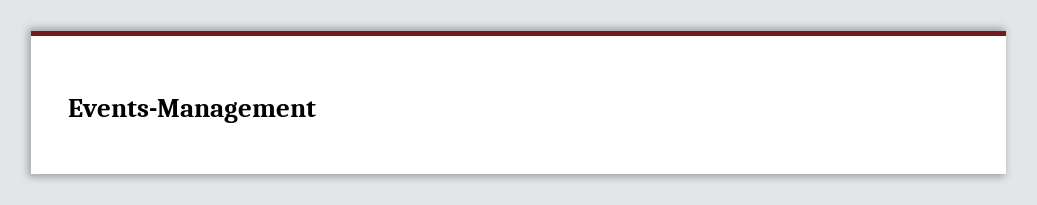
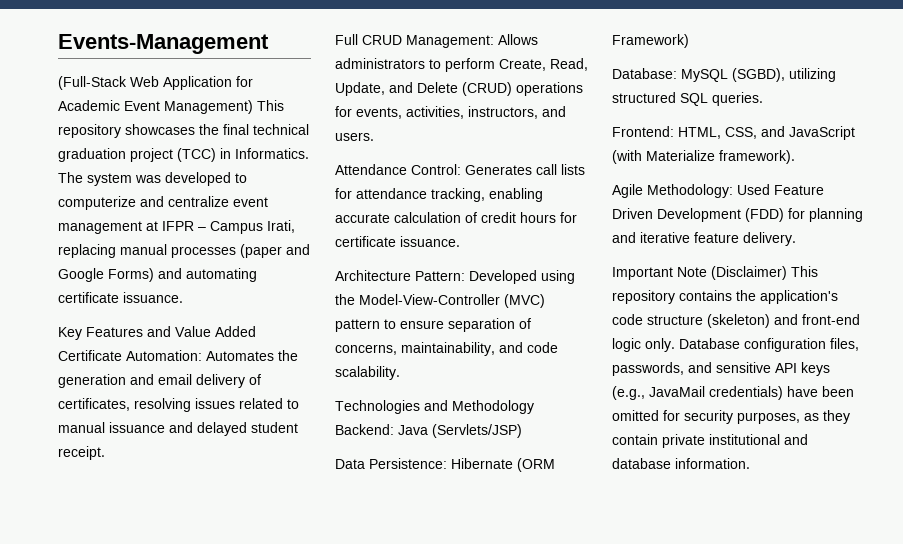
+ (Full-Stack Web Application for Academic Event Management) This repository showcases the final technical graduation project (TCC) in Informatics. The system was developed to computerize and centralize event management at IFPR – Campus Irati, replacing manual processes (paper and Google Forms) and automating certificate issuance.
+ Key Features and Value Added Certificate Automation: Automates the generation and email delivery of certificates, resolving issues related to manual issuance and delayed student receipt.
+ Full CRUD Management: Allows administrators to perform Create, Read, Update, and Delete (CRUD) operations for events, activities, instructors, and users.
+ Attendance Control: Generates call lists for attendance tracking, enabling accurate calculation of credit hours for certificate issuance.
+ Architecture Pattern: Developed using the Model-View-Controller (MVC) pattern to ensure separation of concerns, maintainability, and code scalability.
+ Technologies and Methodology Backend: Java (Servlets/JSP)
+ Data Persistence: Hibernate (ORM Framework)
+ Database: MySQL (SGBD), utilizing structured SQL queries.
+ Frontend: HTML, CSS, and JavaScript (with Materialize framework).
+ Agile Methodology: Used Feature Driven Development (FDD) for planning and iterative feature delivery.
+ Important Note (Disclaimer) This repository contains the application's code structure (skeleton) and front-end logic only. Database configuration files, passwords, and sensitive API keys (e.g., JavaMail credentials) have been omitted for security purposes, as they contain private institutional and database information.

